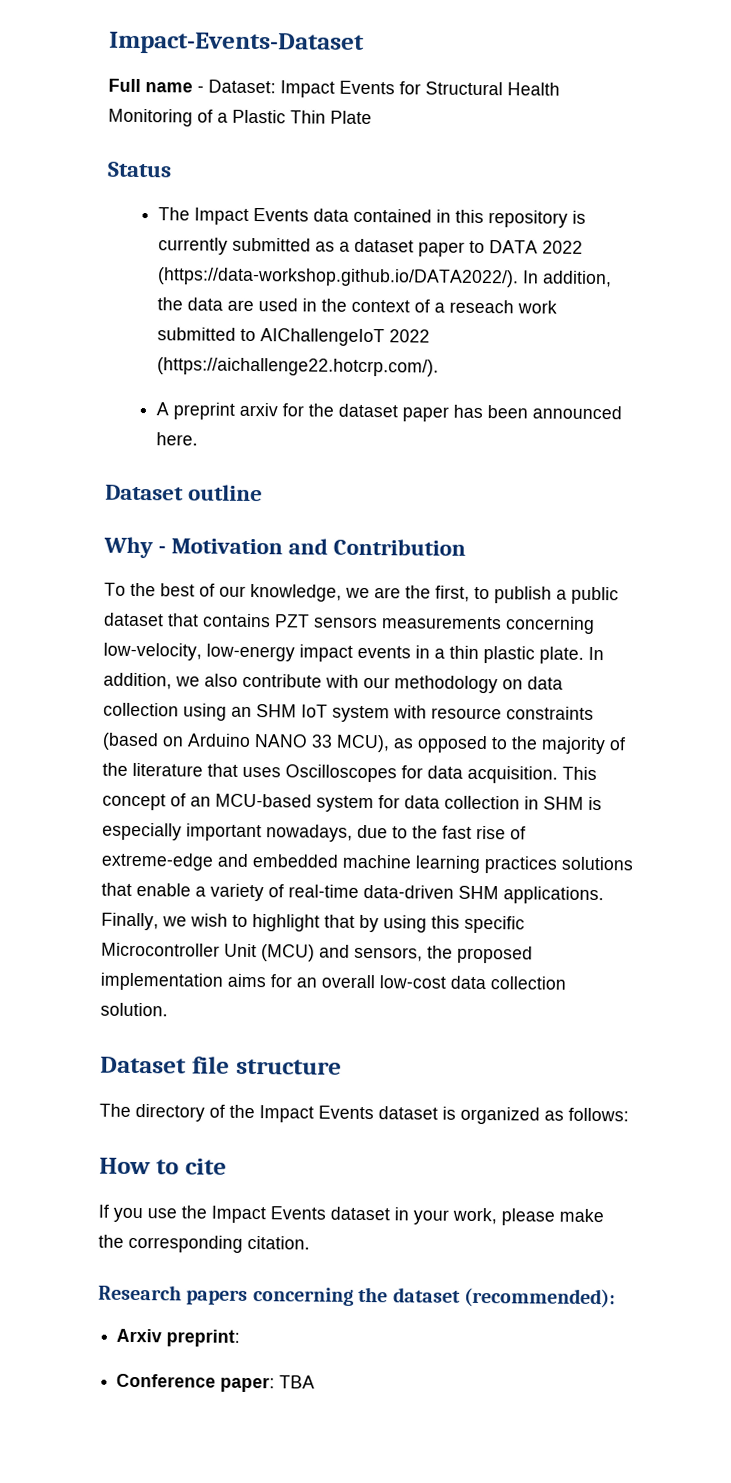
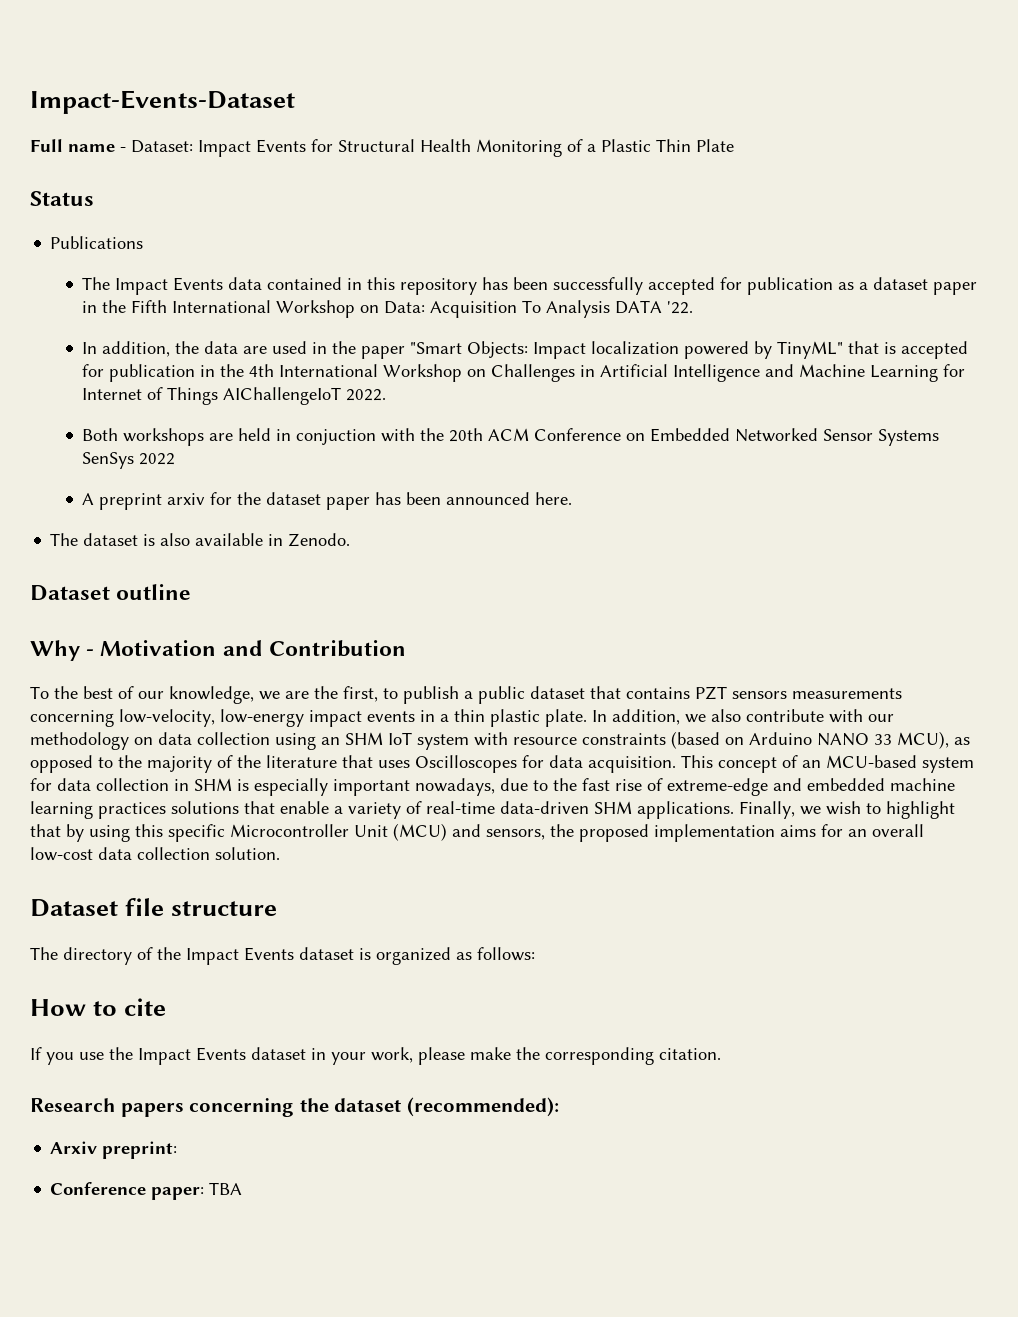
+ Publications
- The Impact Events data contained in this repository is currently submitted as a dataset paper to DATA 2022 (https://data-workshop.github.io/DATA2022/). In addition, the data are used in the context of a reseach work submitted to AIChallengeIoT 2022 (https://aichallenge22.hotcrp.com/).
+ The Impact Events data contained in this repository has been successfully accepted for publication as a dataset paper in the Fifth International Workshop on Data: Acquisition To Analysis DATA '22.
+ In addition, the data are used in the paper "Smart Objects: Impact localization powered by TinyML" that is accepted for publication in the 4th International Workshop on Challenges in Artificial Intelligence and Machine Learning for Internet of Things AIChallengeIoT 2022.
+ Both workshops are held in conjuction with the 20th ACM Conference on Embedded Networked Sensor Systems SenSys 2022
+ The dataset is also available in Zenodo.

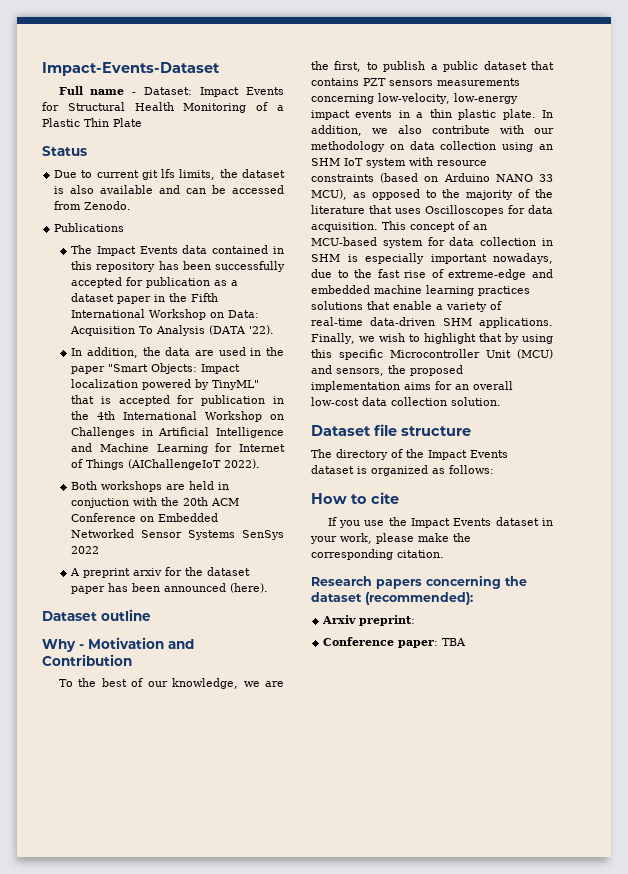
+ Due to current git lfs limits, the dataset is also available and can be accessed from Zenodo.
- The Impact Events data contained in this repository has been successfully accepted for publication as a dataset paper in the Fifth International Workshop on Data: Acquisition To Analysis DATA '22.
+ The Impact Events data contained in this repository has been successfully accepted for publication as a dataset paper in the Fifth International Workshop on Data: Acquisition To Analysis (DATA '22).
- In addition, the data are used in the paper "Smart Objects: Impact localization powered by TinyML" that is accepted for publication in the 4th International Workshop on Challenges in Artificial Intelligence and Machine Learning for Internet of Things AIChallengeIoT 2022.
+ In addition, the data are used in the paper "Smart Objects: Impact localization powered by TinyML" that is accepted for publication in the 4th International Workshop on Challenges in Artificial Intelligence and Machine Learning for Internet of Things (AIChallengeIoT 2022).
- A preprint arxiv for the dataset paper has been announced here.
- The dataset is also available in Zenodo.
+ A preprint arxiv for the dataset paper has been announced (here).

